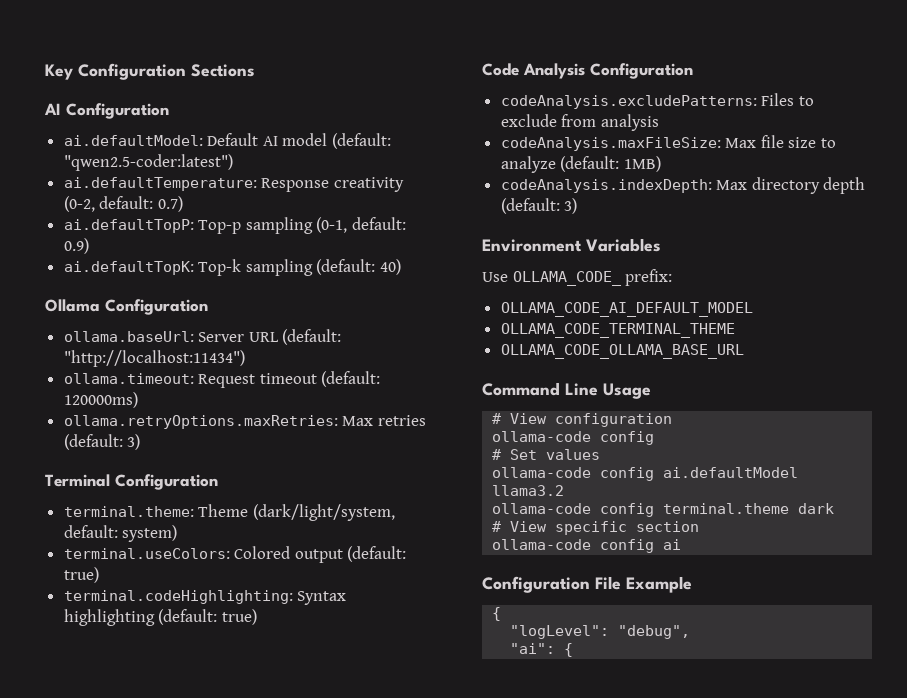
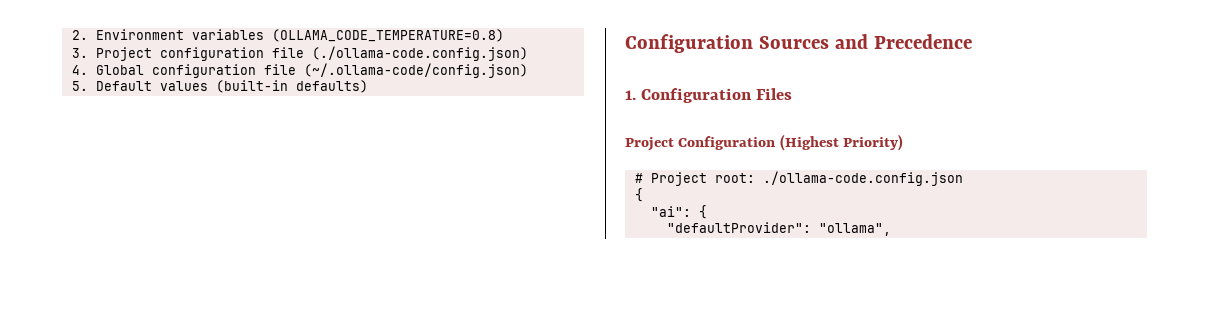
- Key Configuration Sections
- AI Configuration
- ai.defaultModel: Default AI model (default: "qwen2.5-coder:latest")
- ai.defaultTemperature: Response creativity (0-2, default: 0.7)
- ai.defaultTopP: Top-p sampling (0-1, default: 0.9)
- ai.defaultTopK: Top-k sampling (default: 40)
- Ollama Configuration
- ollama.baseUrl: Server URL (default: "http://localhost:11434")
- ollama.timeout: Request timeout (default: 120000ms)
- ollama.retryOptions.maxRetries: Max retries (default: 3)
- Terminal Configuration
- terminal.theme: Theme (dark/light/system, default: system)
- terminal.useColors: Colored output (default: true)
- terminal.codeHighlighting: Syntax highlighting (default: true)
- Code Analysis Configuration
- codeAnalysis.excludePatterns: Files to exclude from analysis
- codeAnalysis.maxFileSize: Max file size to analyze (default: 1MB)
- codeAnalysis.indexDepth: Max directory depth (default: 3)
- Environment Variables
- Use OLLAMA_CODE_ prefix:
- OLLAMA_CODE_AI_DEFAULT_MODEL
- OLLAMA_CODE_TERMINAL_THEME
- OLLAMA_CODE_OLLAMA_BASE_URL
- Command Line Usage
- # View configuration
- ollama-code config
- # Set values
- ollama-code config ai.defaultModel llama3.2
- ollama-code config terminal.theme dark
- # View specific section
- ollama-code config ai
- Configuration File Example
+ 2. Environment variables (OLLAMA_CODE_TEMPERATURE=0.8)
+ 3. Project configuration file (./ollama-code.config.json)
+ 4. Global configuration file (~/.ollama-code/config.json)
+ 5. Default values (built-in defaults)
+ Configuration Sources and Precedence
+ 1. Configuration Files
+ Project Configuration (Highest Priority)
+ # Project root: ./ollama-code.config.json
  {
- "logLevel": "debug",
+ "defaultProvider": "ollama",

